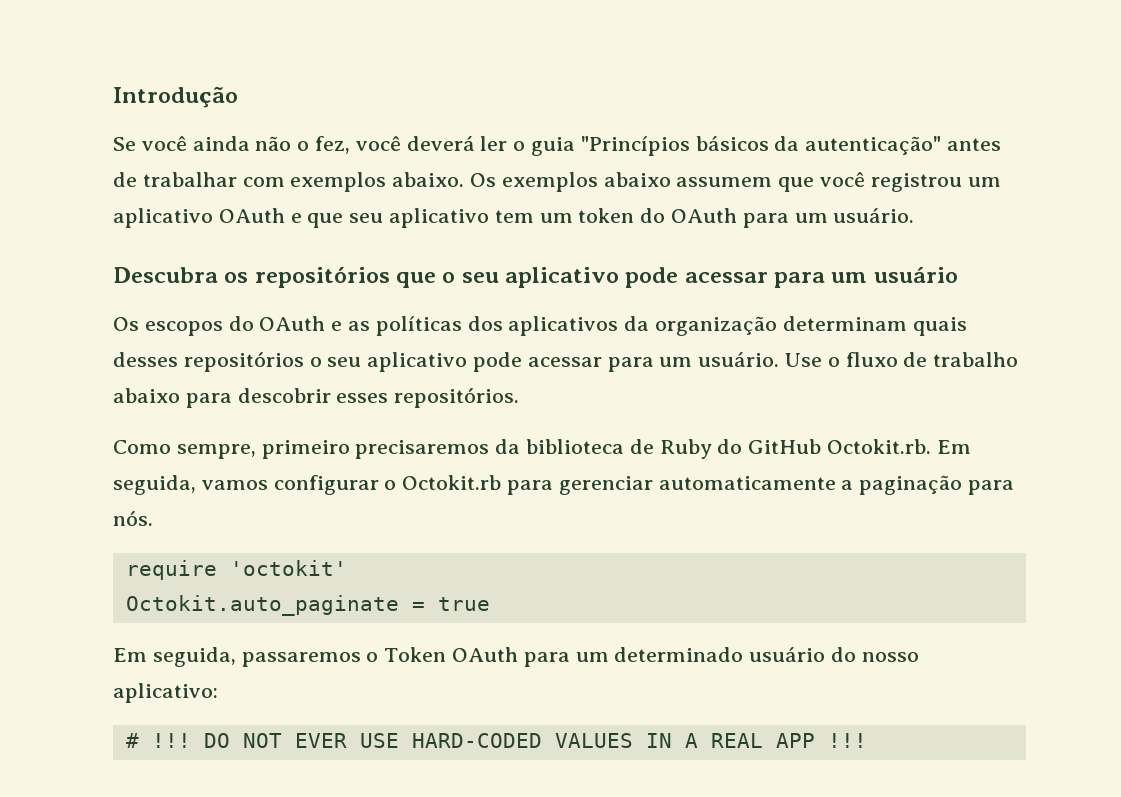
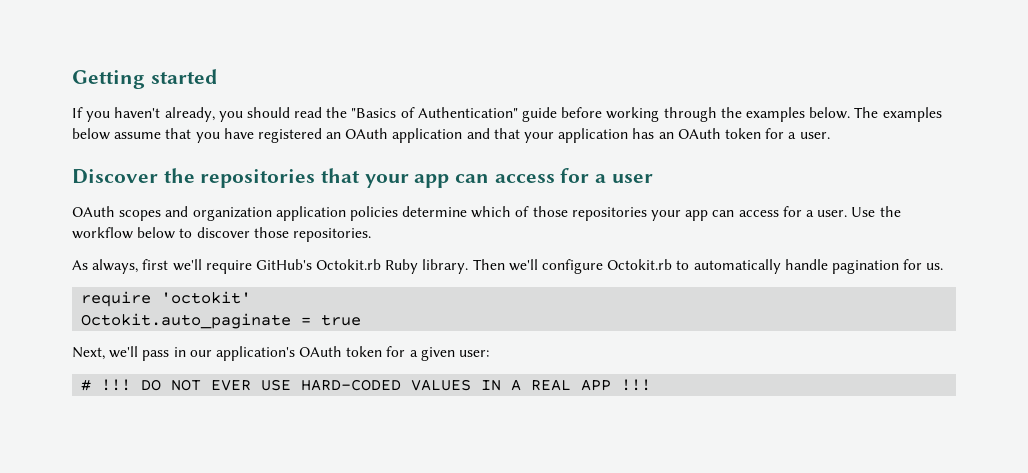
- Introdução
- Se você ainda não o fez, você deverá ler o guia "Princípios básicos da autenticação" antes de trabalhar com exemplos abaixo. Os exemplos abaixo assumem que você registrou um aplicativo OAuth e que seu aplicativo tem um token do OAuth para um usuário.
- Descubra os repositórios que o seu aplicativo pode acessar para um usuário
- Os escopos do OAuth e as políticas dos aplicativos da organização determinam quais desses repositórios o seu aplicativo pode acessar para um usuário. Use o fluxo de trabalho abaixo para descobrir esses repositórios.
- Como sempre, primeiro precisaremos da biblioteca de Ruby do GitHub Octokit.rb. Em seguida, vamos configurar o Octokit.rb para gerenciar automaticamente a paginação para nós.
+ Getting started
+ If you haven't already, you should read the "Basics of Authentication" guide before working through the examples below. The examples below assume that you have registered an OAuth application and that your application has an OAuth token for a user.
+ Discover the repositories that your app can access for a user
+ OAuth scopes and organization application policies determine which of those repositories your app can access for a user. Use the workflow below to discover those repositories.
+ As always, first we'll require GitHub's Octokit.rb Ruby library. Then we'll configure Octokit.rb to automatically handle pagination for us.
- Em seguida, passaremos o Token OAuth para um determinado usuário do nosso aplicativo:
+ Next, we'll pass in our application's OAuth token for a given user:

